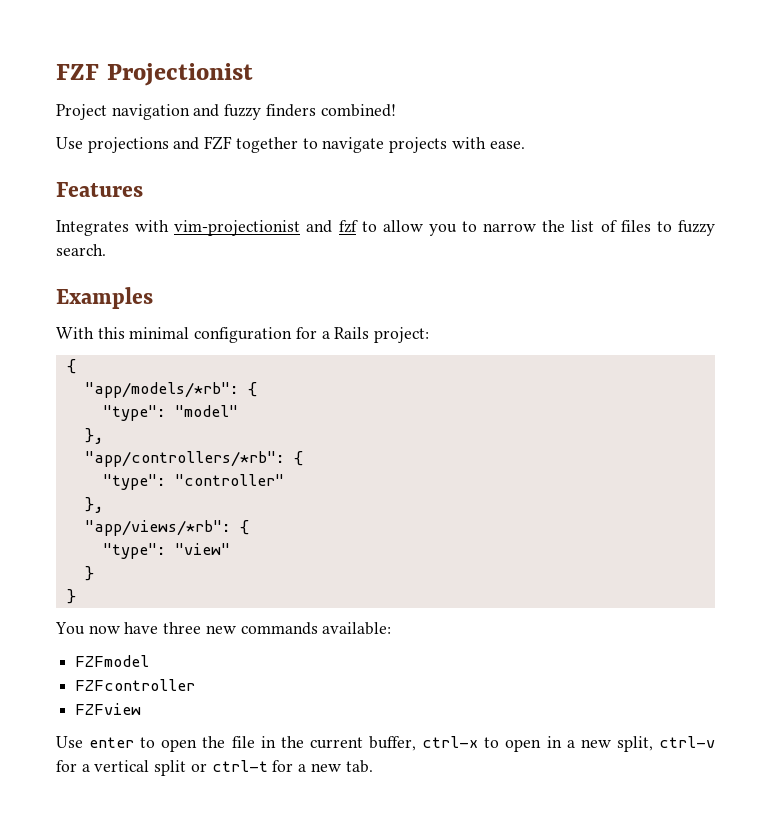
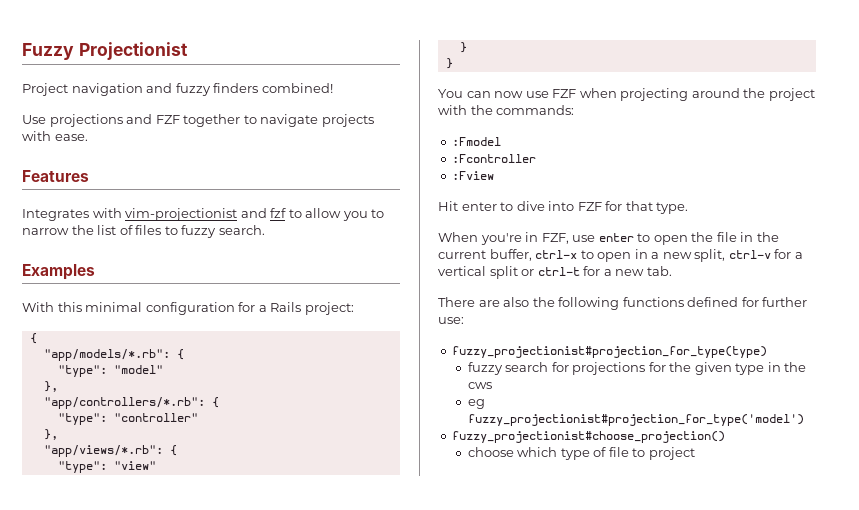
- FZF Projectionist
+ Fuzzy Projectionist
- "app/models/*rb": {
+ "app/models/*.rb": {
- "app/controllers/*rb": {
+ "app/controllers/*.rb": {
- "app/views/*rb": {
+ "app/views/*.rb": {
- You now have three new commands available:
- FZFmodel
- FZFcontroller
- FZFview
- Use enter to open the file in the current buffer, ctrl-x to open in a new split, ctrl-v for a vertical split or ctrl-t for a new tab.
+ You can now use FZF when projecting around the project with the commands:
+ :Fmodel
+ :Fcontroller
+ :Fview
+ Hit enter to dive into FZF for that type.
+ When you're in FZF, use enter to open the file in the current buffer, ctrl-x to open in a new split, ctrl-v for a vertical split or ctrl-t for a new tab.
+ There are also the following functions defined for further use:
+ fuzzy_projectionist#projection_for_type(type)
+ fuzzy search for projections for the given type in the cws
+ eg fuzzy_projectionist#projection_for_type('model')
+ fuzzy_projectionist#choose_projection()
+ choose which type of file to project

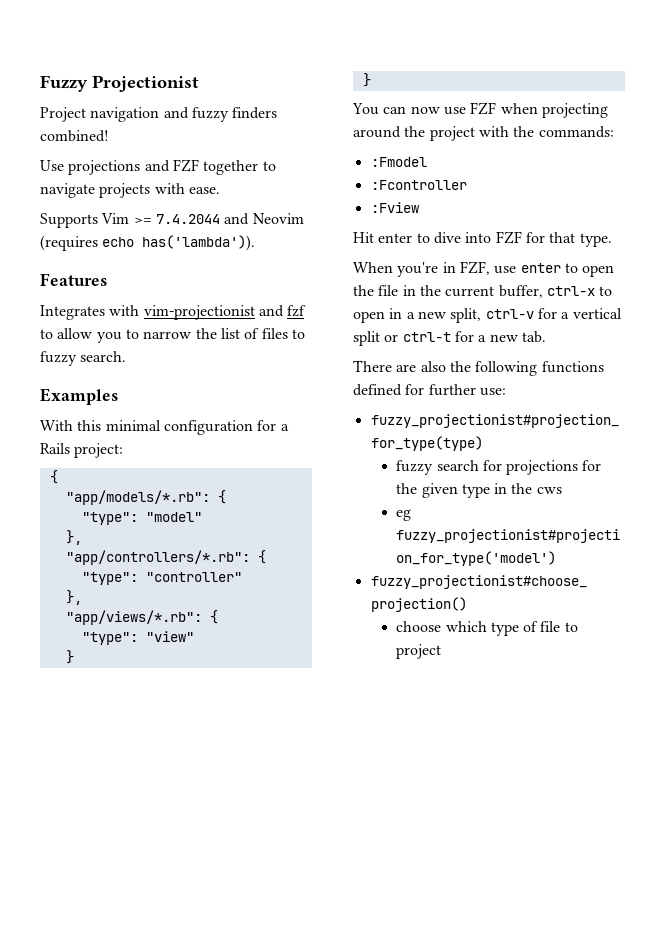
+ Supports Vim >= 7.4.2044 and Neovim (requires echo has('lambda')).

